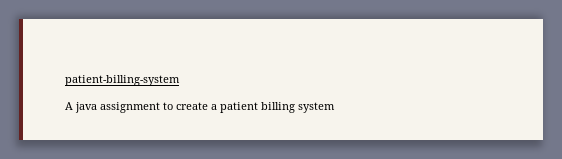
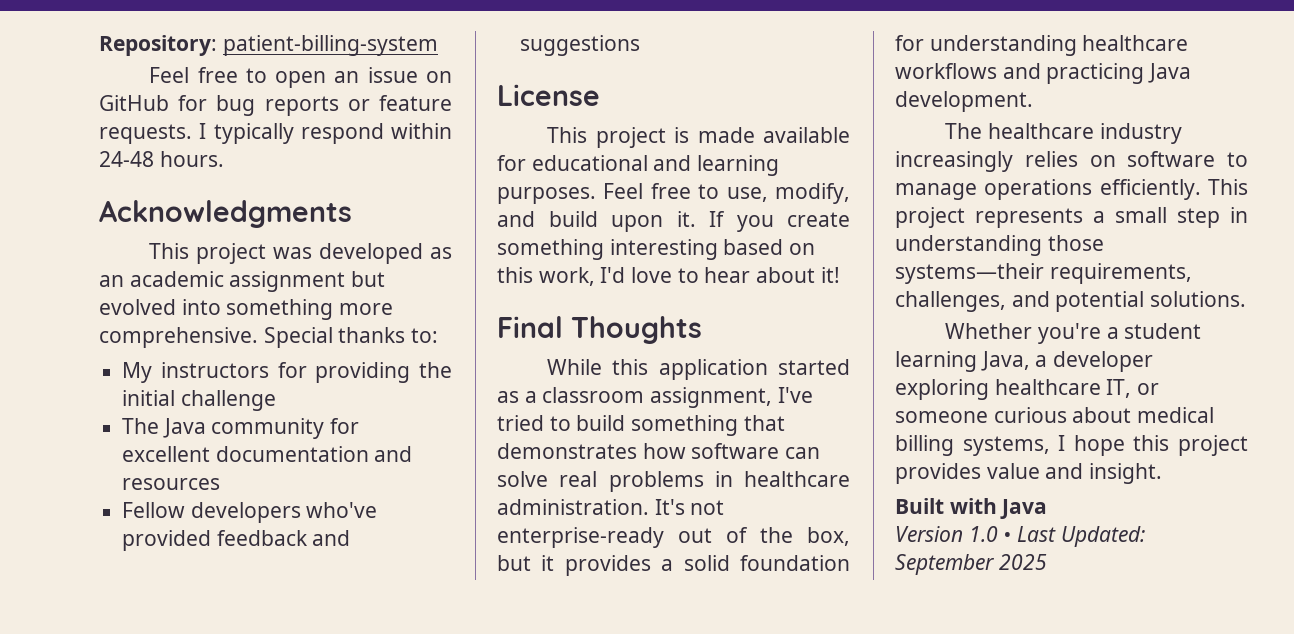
- patient-billing-system
+ Repository: patient-billing-system
- A java assignment to create a patient billing system
+ Feel free to open an issue on GitHub for bug reports or feature requests. I typically respond within 24-48 hours.
+ Acknowledgments
+ This project was developed as an academic assignment but evolved into something more comprehensive. Special thanks to:
+ My instructors for providing the initial challenge
+ The Java community for excellent documentation and resources
+ Fellow developers who've provided feedback and suggestions
+ License
+ This project is made available for educational and learning purposes. Feel free to use, modify, and build upon it. If you create something interesting based on this work, I'd love to hear about it!
+ Final Thoughts
+ While this application started as a classroom assignment, I've tried to build something that demonstrates how software can solve real problems in healthcare administration. It's not enterprise-ready out of the box, but it provides a solid foundation for understanding healthcare workflows and practicing Java development.
+ The healthcare industry increasingly relies on software to manage operations efficiently. This project represents a small step in understanding those systems—their requirements, challenges, and potential solutions.
+ Whether you're a student learning Java, a developer exploring healthcare IT, or someone curious about medical billing systems, I hope this project provides value and insight.
+ Built with Java
+ Version 1.0 • Last Updated: September 2025

